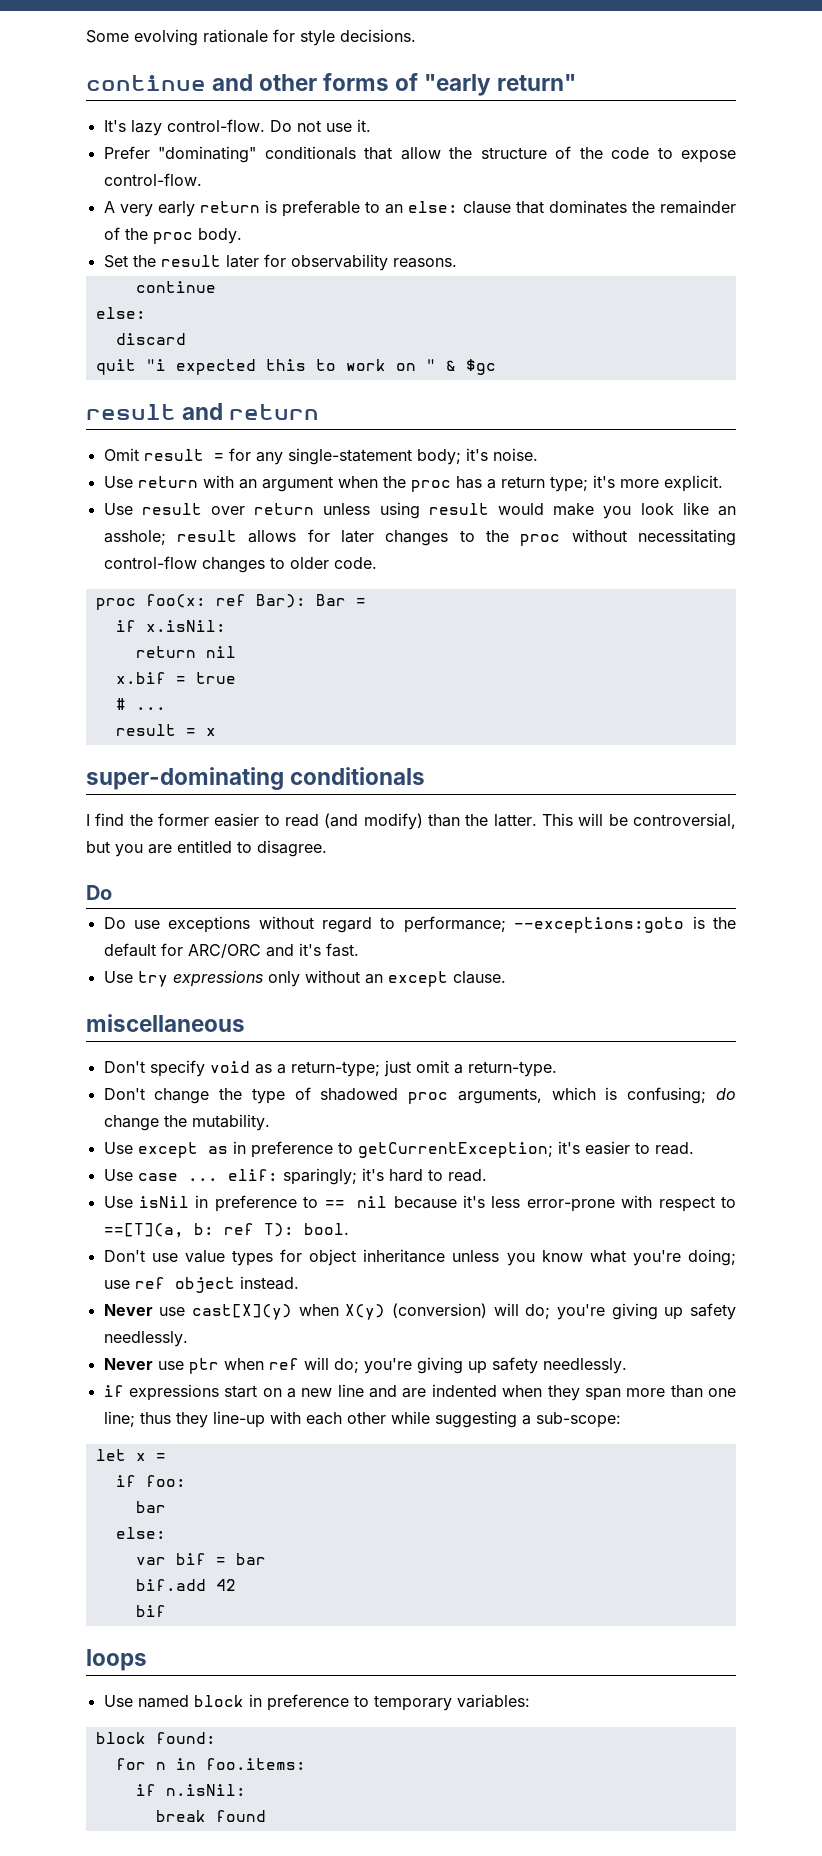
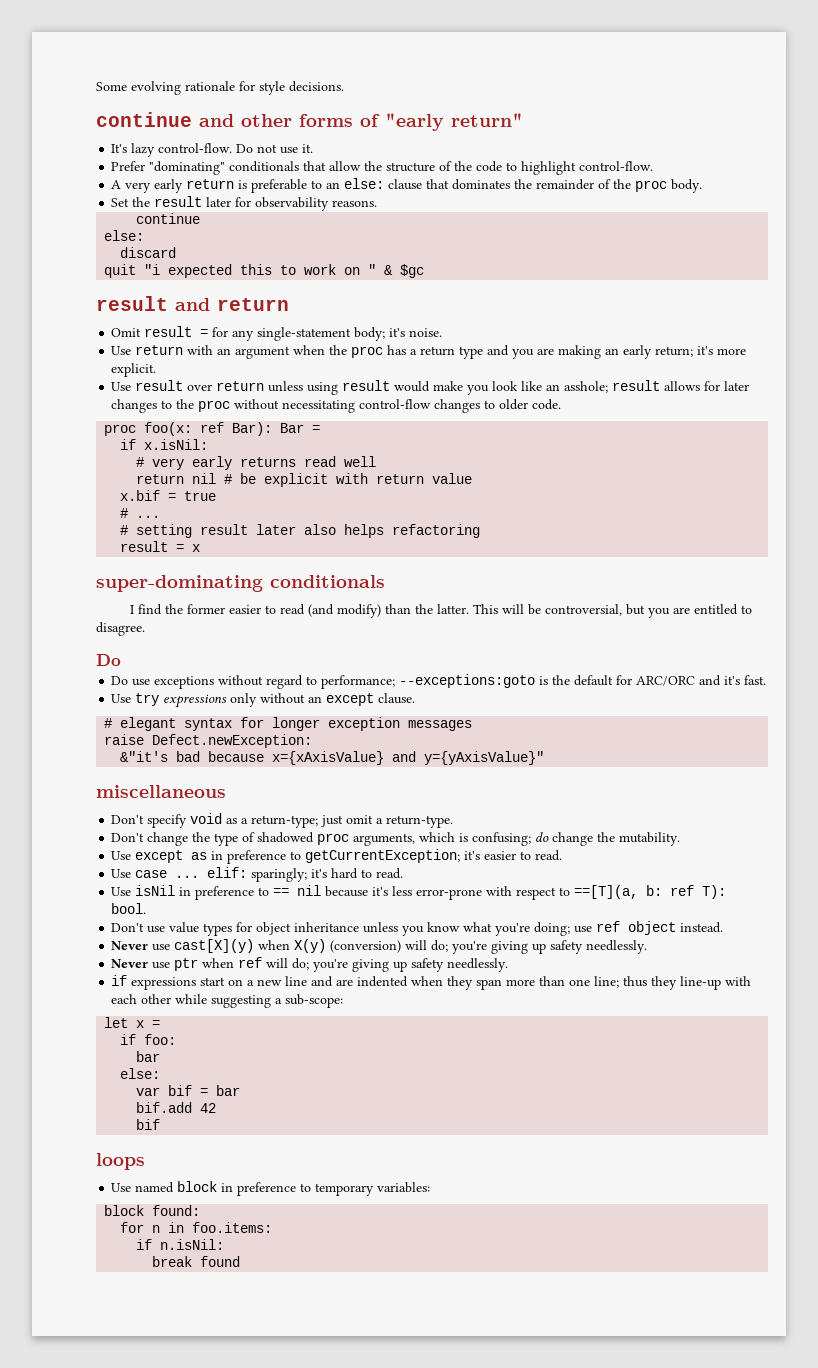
- Prefer "dominating" conditionals that allow the structure of the code to expose control-flow.
+ Prefer "dominating" conditionals that allow the structure of the code to highlight control-flow.
- Use return with an argument when the proc has a return type; it's more explicit.
+ Use return with an argument when the proc has a return type and you are making an early return; it's more explicit.
- return nil
+ # very early returns read well
+ return nil # be explicit with return value
+ # setting result later also helps refactoring
+ # elegant syntax for longer exception messages
+ raise Defect.newException:
+ &"it's bad because x={xAxisValue} and y={yAxisValue}"

